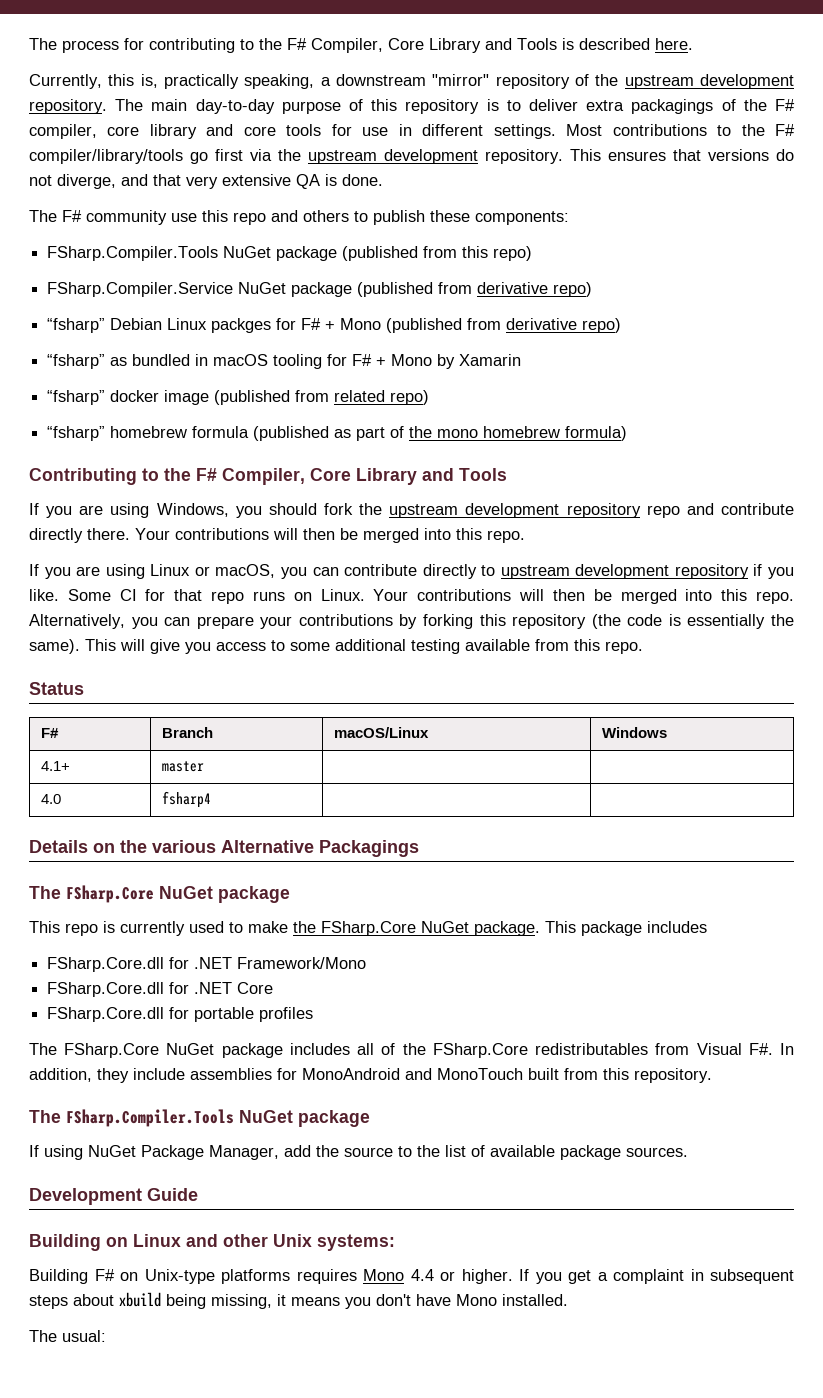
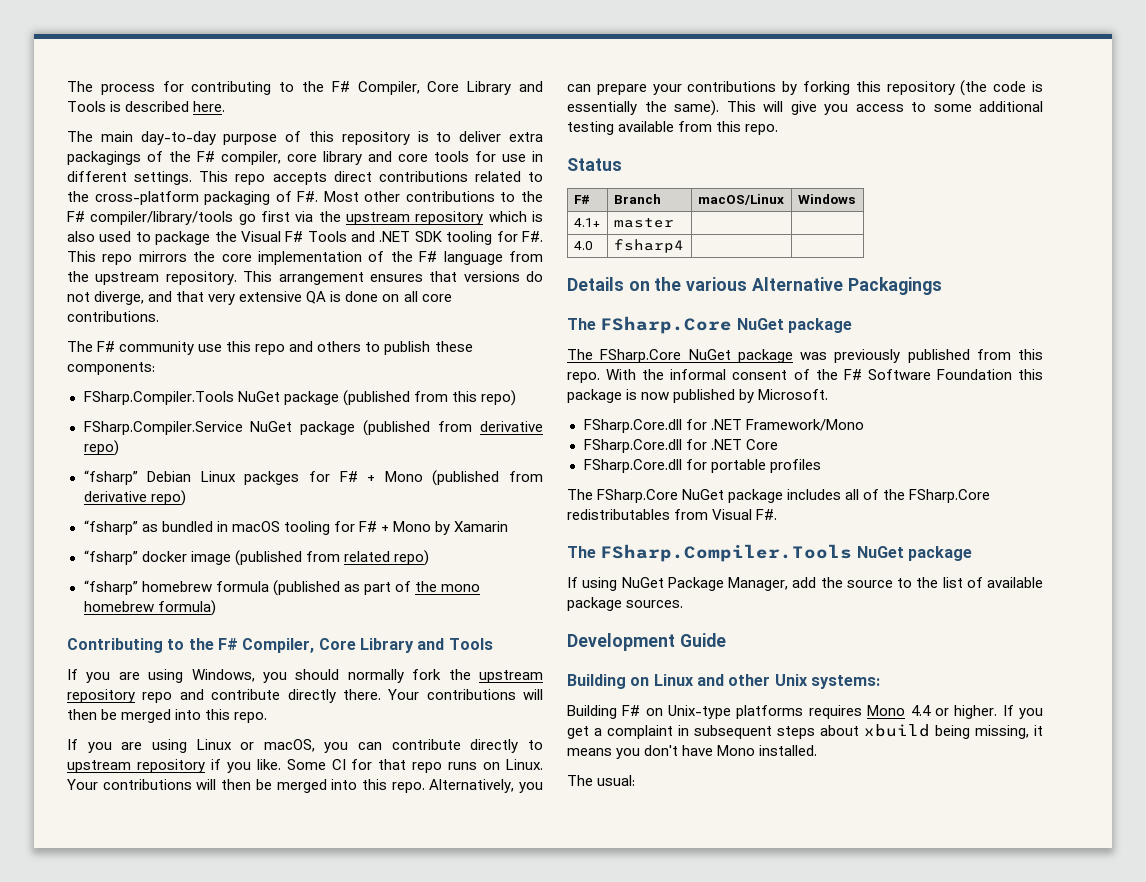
- Currently, this is, practically speaking, a downstream "mirror" repository of the upstream development repository.
- Most contributions to the F# compiler/library/tools go first via the upstream development repository.
+ This repo accepts direct contributions related to the cross-platform packaging of F#. Most other contributions to the F# compiler/library/tools go first via the upstream repository which is also used to package the Visual F# Tools and .NET SDK tooling for F#. This repo mirrors the core implementation of the F# language from the upstream repository.
- This ensures that versions do not diverge, and that very extensive QA is done.
+ This arrangement ensures that versions do not diverge, and that very extensive QA is done on all core contributions.
- If you are using Windows, you should fork the upstream development repository repo and contribute directly there.
+ If you are using Windows, you should normally fork the upstream repository repo and contribute directly there.
- If you are using Linux or macOS, you can contribute directly to upstream development repository if you like.
+ If you are using Linux or macOS, you can contribute directly to upstream repository if you like.
- This repo is currently used to make the FSharp.Core NuGet package. This package includes
+ The FSharp.Core NuGet package was previously published from this repo. With the informal consent of the F# Software Foundation this package is now published by Microsoft.
- The FSharp.Core NuGet package includes all of the FSharp.Core redistributables from Visual F#. In addition, they include assemblies for MonoAndroid and MonoTouch built from this repository.
+ The FSharp.Core NuGet package includes all of the FSharp.Core redistributables from Visual F#.

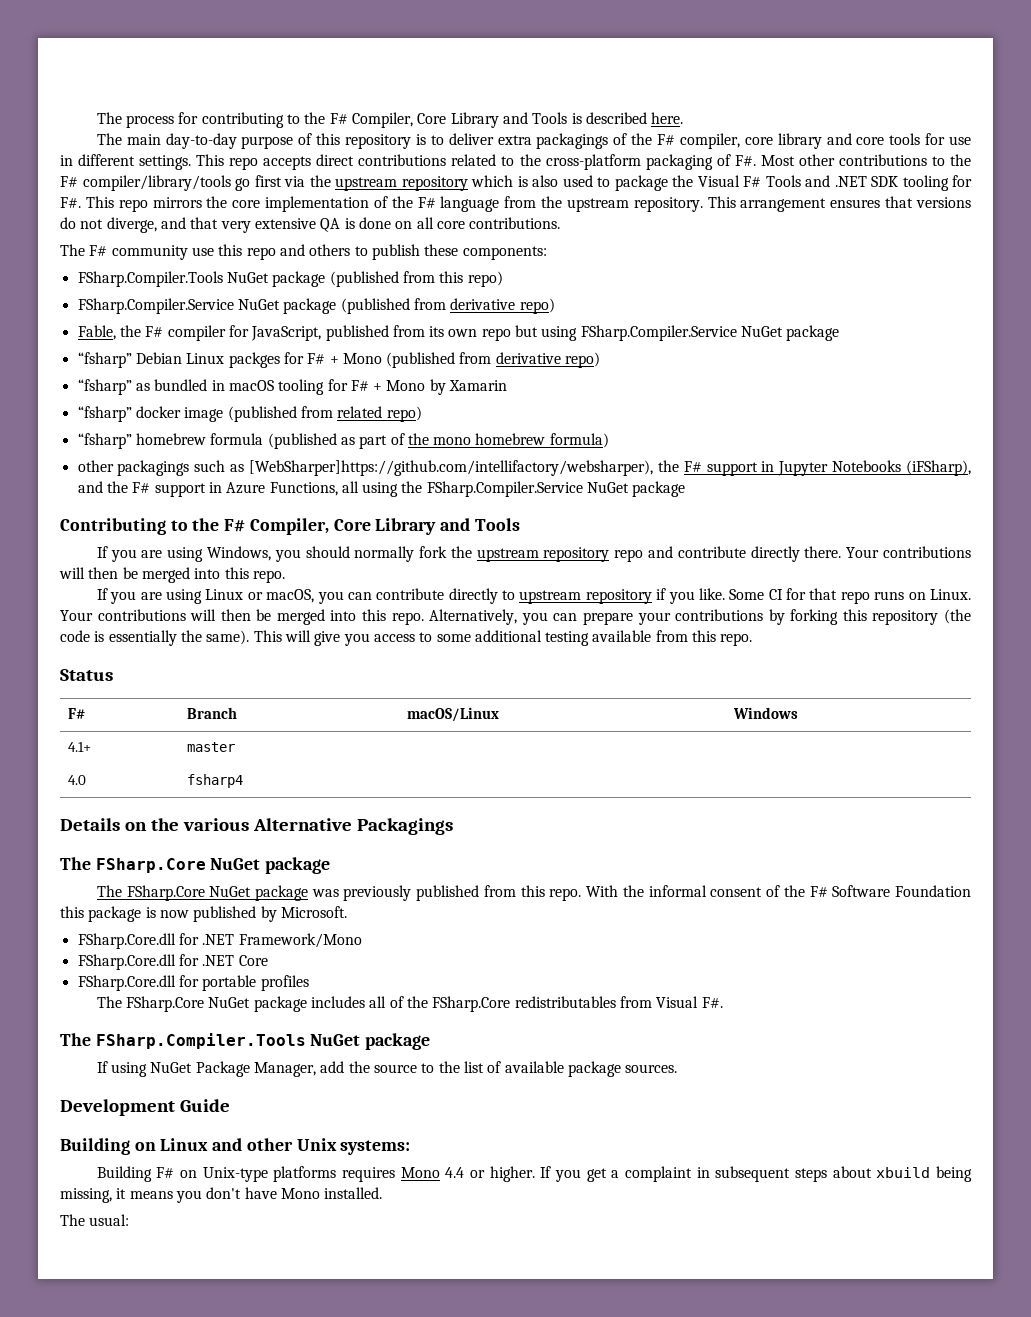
+ Fable, the F# compiler for JavaScript, published from its own repo but using FSharp.Compiler.Service NuGet package
+ other packagings such as [WebSharper]https://github.com/intellifactory/websharper), the F# support in Jupyter Notebooks (iFSharp), and the F# support in Azure Functions, all using the FSharp.Compiler.Service NuGet package

